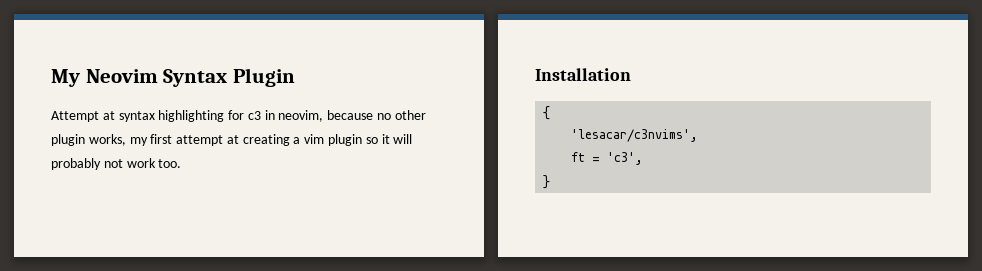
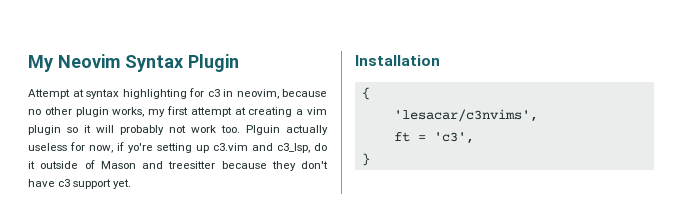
+ Plguin actually useless for now, if yo're setting up c3.vim and c3_lsp, do it outside of Mason and treesitter because they don't have c3 support yet.

